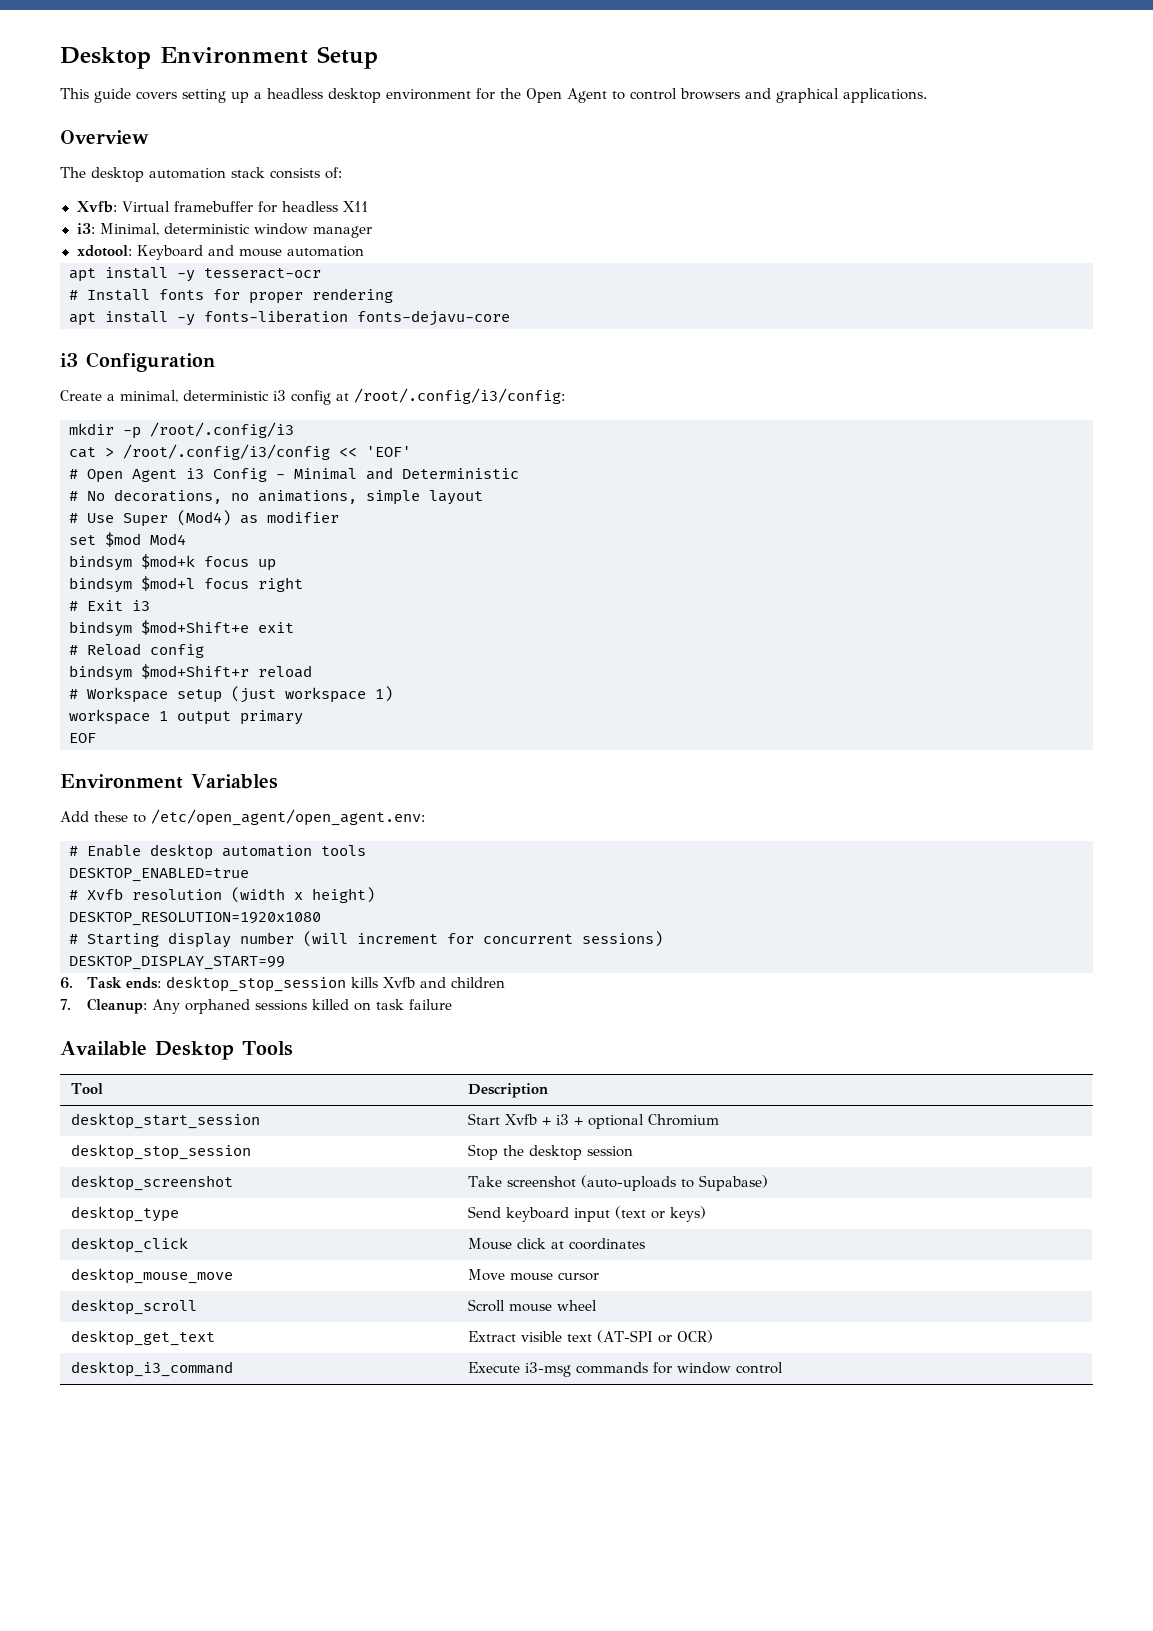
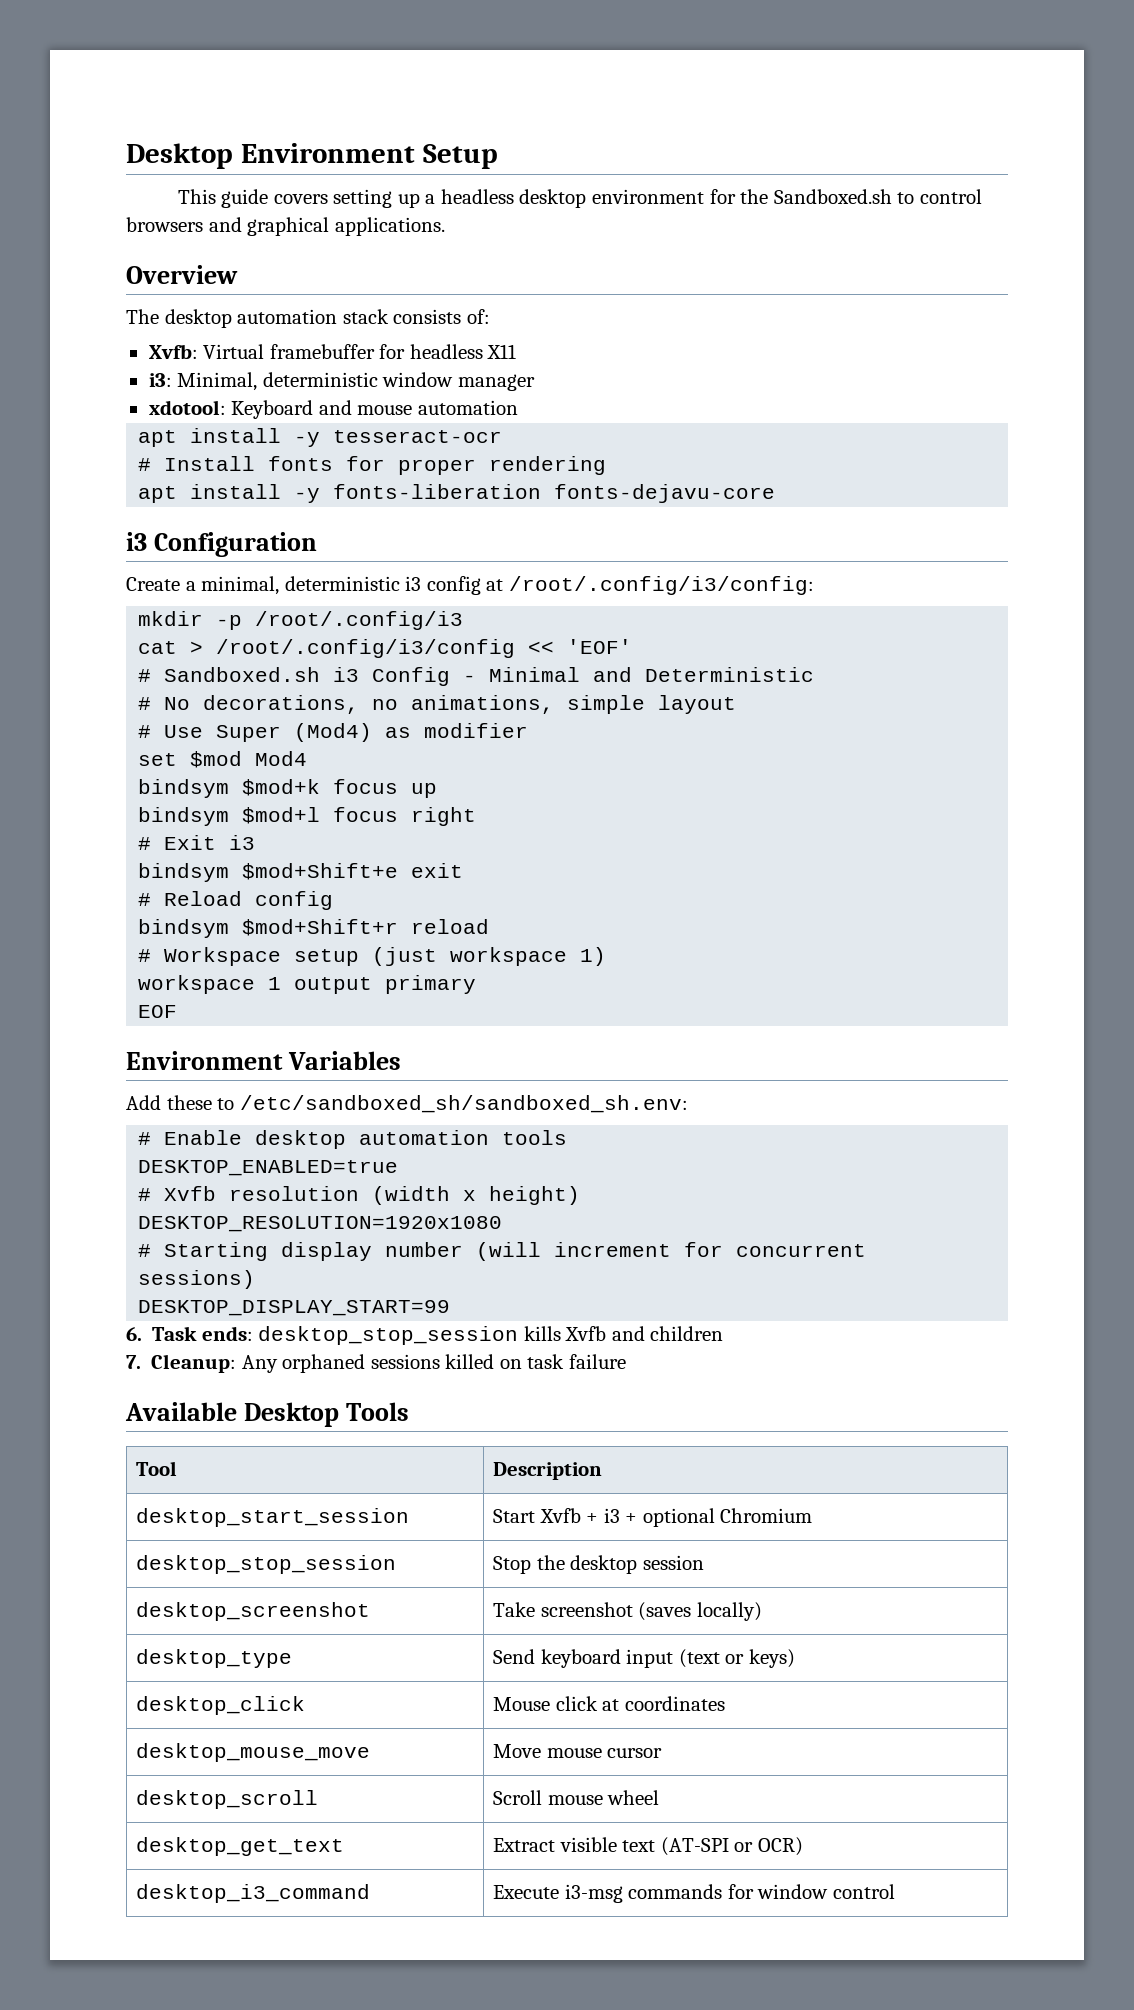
- This guide covers setting up a headless desktop environment for the Open Agent to control browsers and graphical applications.
+ This guide covers setting up a headless desktop environment for the Sandboxed.sh to control browsers and graphical applications.
- # Open Agent i3 Config - Minimal and Deterministic
+ # Sandboxed.sh i3 Config - Minimal and Deterministic
- Add these to /etc/open_agent/open_agent.env:
+ Add these to /etc/sandboxed_sh/sandboxed_sh.env:
- desktop_screenshot | Take screenshot (auto-uploads to Supabase)
+ desktop_screenshot | Take screenshot (saves locally)

